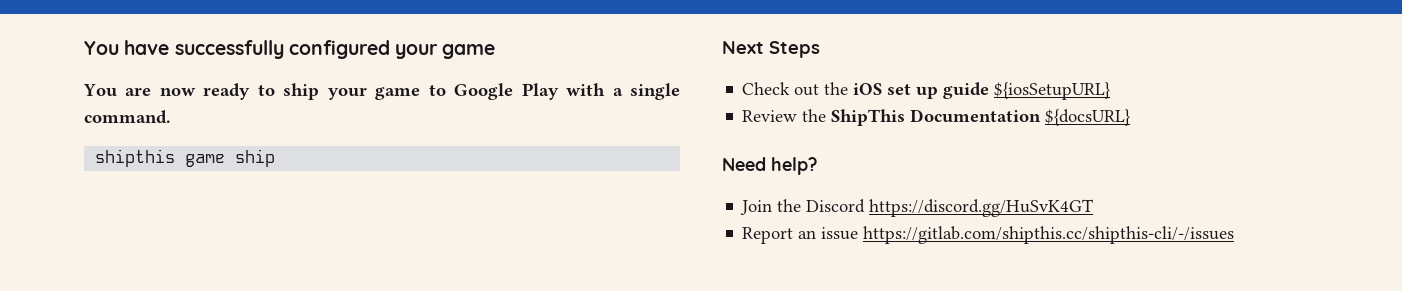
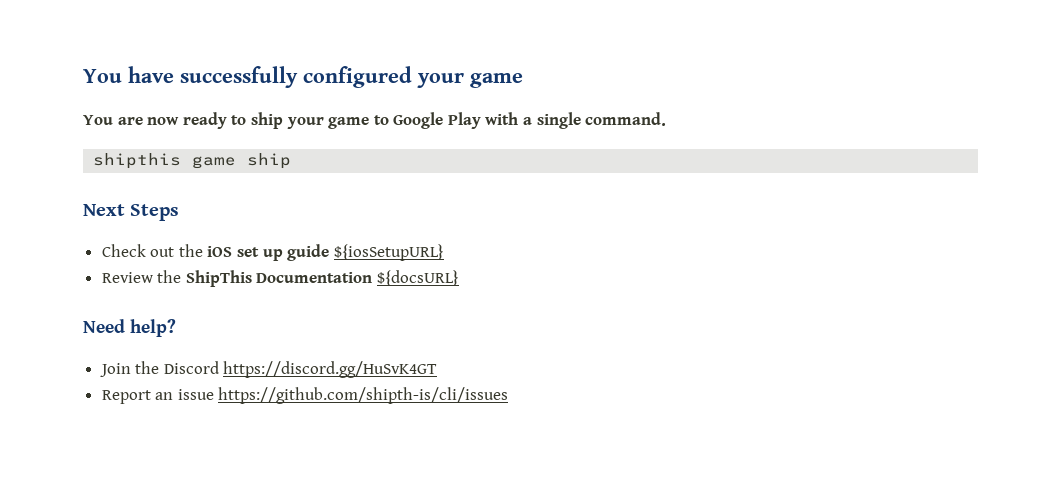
- Report an issue https://gitlab.com/shipthis.cc/shipthis-cli/-/issues
+ Report an issue https://github.com/shipth-is/cli/issues

